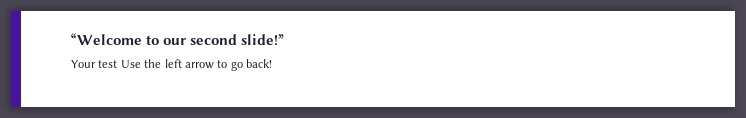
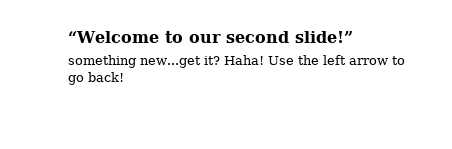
- Your test Use the left arrow to go back!
+ something new...get it? Haha! Use the left arrow to go back!

